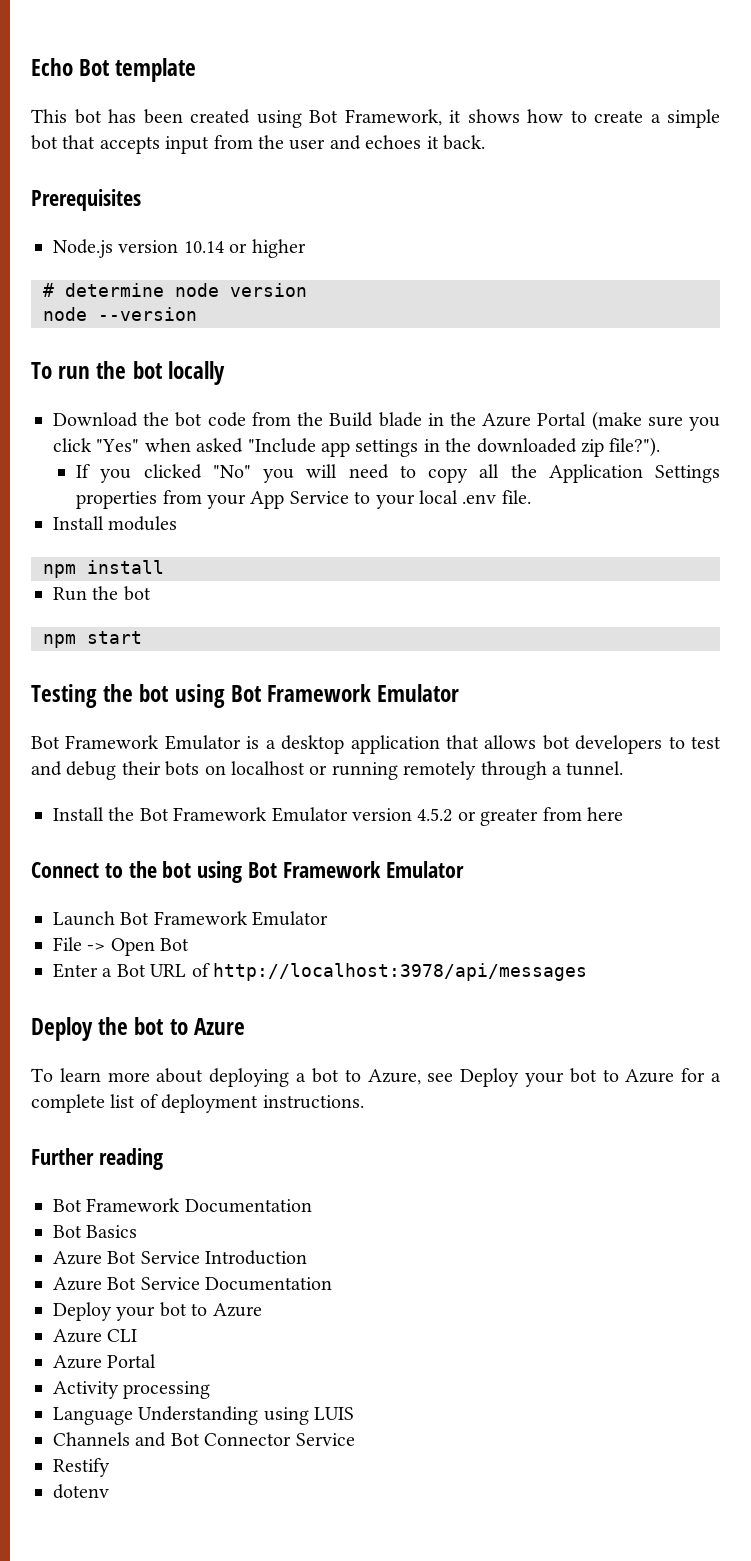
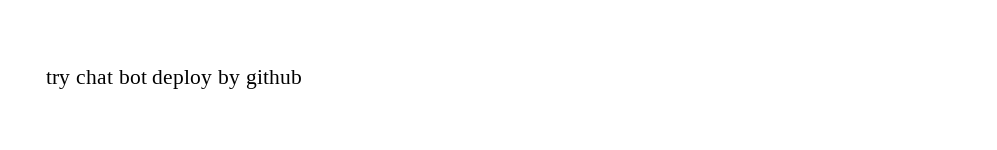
- Echo Bot template
- This bot has been created using Bot Framework, it shows how to create a simple bot that accepts input from the user and echoes it back.
- Prerequisites
- Node.js version 10.14 or higher
- # determine node version
- node --version
- To run the bot locally
- Download the bot code from the Build blade in the Azure Portal (make sure you click "Yes" when asked "Include app settings in the downloaded zip file?").
- If you clicked "No" you will need to copy all the Application Settings properties from your App Service to your local .env file.
- Install modules
- npm install
- Run the bot
- npm start
- Testing the bot using Bot Framework Emulator
- Bot Framework Emulator is a desktop application that allows bot developers to test and debug their bots on localhost or running remotely through a tunnel.
- Install the Bot Framework Emulator version 4.5.2 or greater from here
- Connect to the bot using Bot Framework Emulator
- Launch Bot Framework Emulator
- File -> Open Bot
- Enter a Bot URL of http://localhost:3978/api/messages
- Deploy the bot to Azure
- To learn more about deploying a bot to Azure, see Deploy your bot to Azure for a complete list of deployment instructions.
- Further reading
- Bot Framework Documentation
- Bot Basics
- Azure Bot Service Introduction
- Azure Bot Service Documentation
- Deploy your bot to Azure
- Azure CLI
- Azure Portal
- Activity processing
- Language Understanding using LUIS
- Channels and Bot Connector Service
- Restify
- dotenv
+ try chat bot deploy by github

